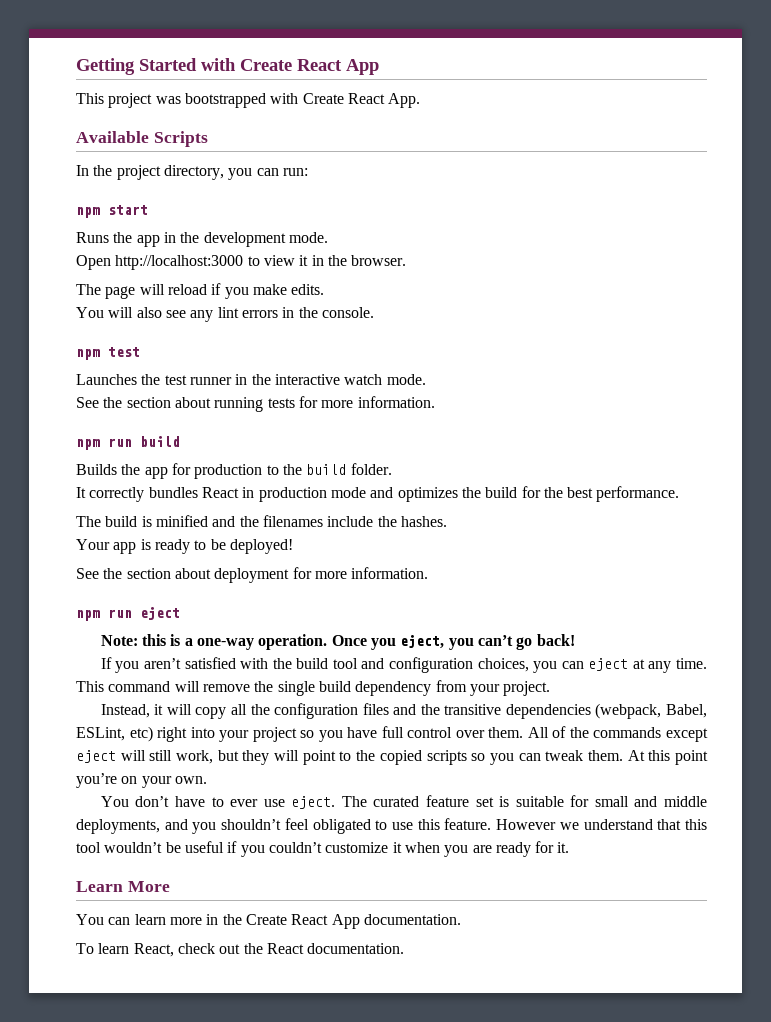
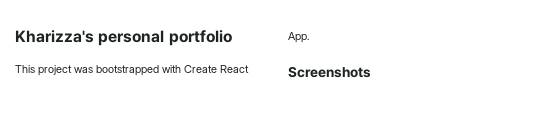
- Getting Started with Create React App
+ Kharizza's personal portfolio
- Available Scripts
- In the project directory, you can run:
- npm start
- Runs the app in the development mode.
- Open http://localhost:3000 to view it in the browser.
- The page will reload if you make edits.
- You will also see any lint errors in the console.
- npm test
- Launches the test runner in the interactive watch mode.
- See the section about running tests for more information.
- npm run build
- Builds the app for production to the build folder.
- It correctly bundles React in production mode and optimizes the build for the best performance.
- The build is minified and the filenames include the hashes.
- Your app is ready to be deployed!
- See the section about deployment for more information.
- npm run eject
- Note: this is a one-way operation. Once you eject, you can’t go back!
- If you aren’t satisfied with the build tool and configuration choices, you can eject at any time. This command will remove the single build dependency from your project.
- Instead, it will copy all the configuration files and the transitive dependencies (webpack, Babel, ESLint, etc) right into your project so you have full control over them. All of the commands except eject will still work, but they will point to the copied scripts so you can tweak them. At this point you’re on your own.
- You don’t have to ever use eject. The curated feature set is suitable for small and middle deployments, and you shouldn’t feel obligated to use this feature. However we understand that this tool wouldn’t be useful if you couldn’t customize it when you are ready for it.
- Learn More
- You can learn more in the Create React App documentation.
- To learn React, check out the React documentation.
+ Screenshots

